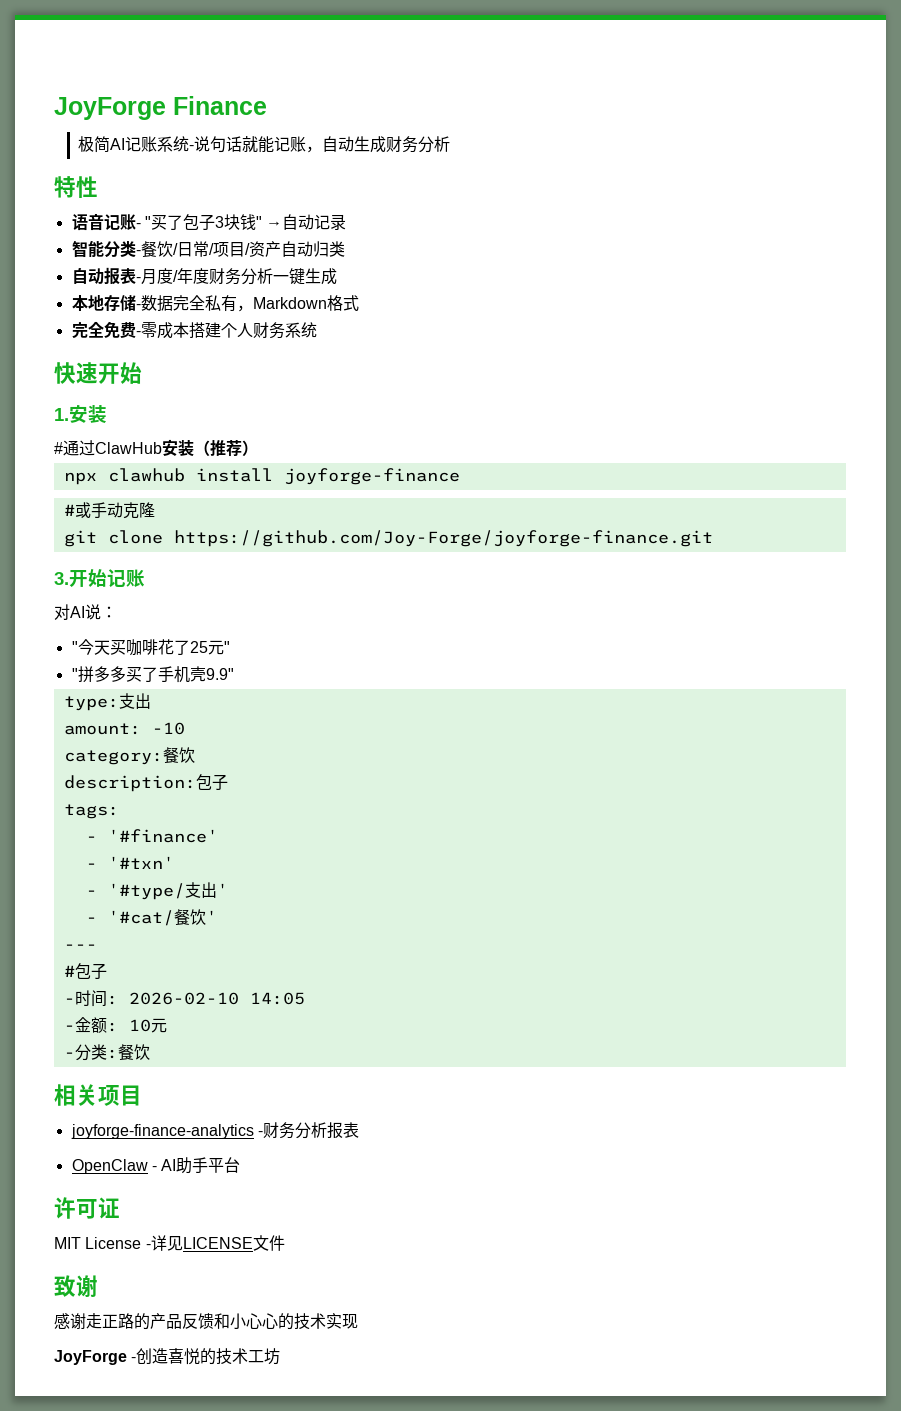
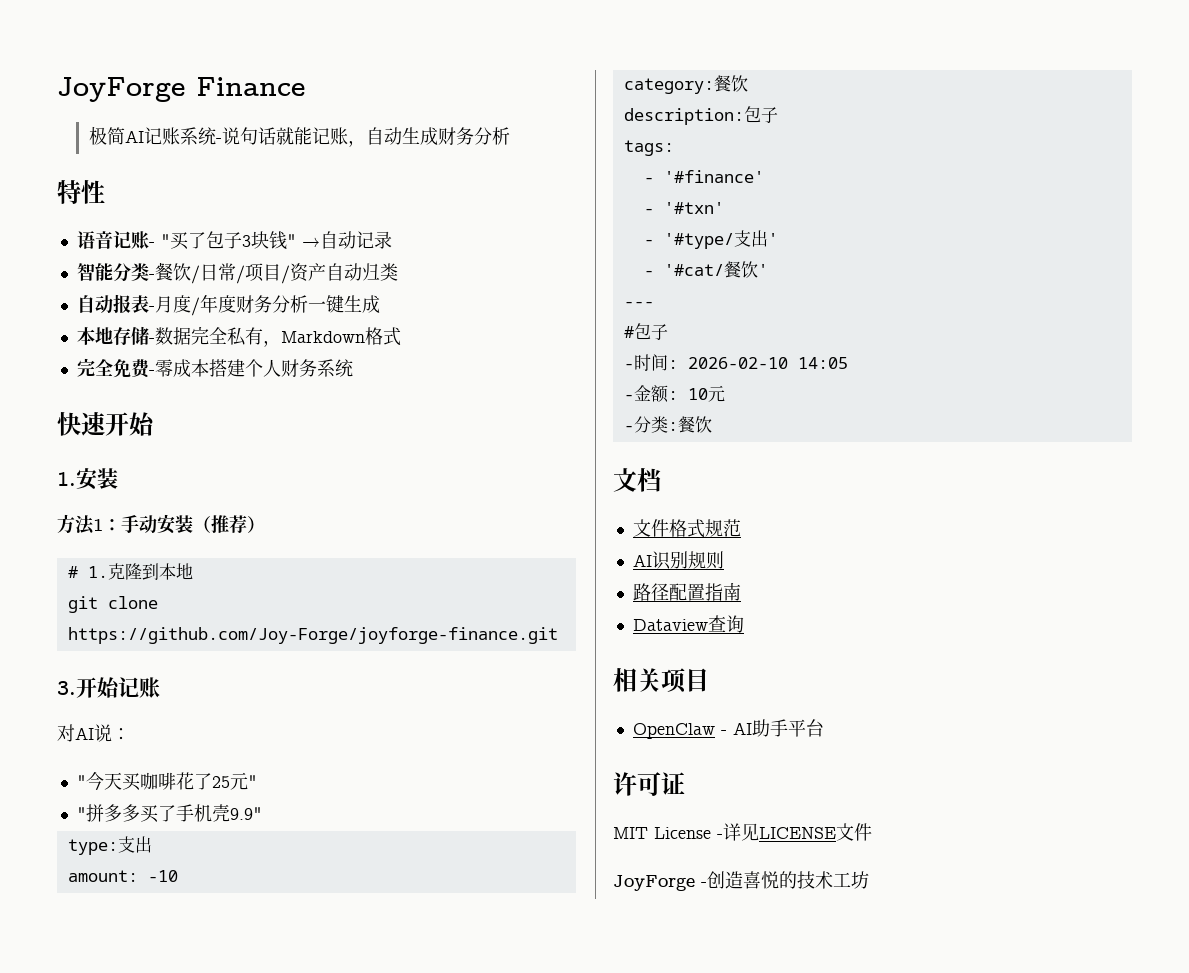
- #通过ClawHub安装（推荐）
+ 方法1：手动安装（推荐）
- npx clawhub install joyforge-finance
- #或手动克隆
+ # 1.克隆到本地
+ 文档
+ 文件格式规范
+ AI识别规则
+ 路径配置指南
+ Dataview查询
  相关项目
- joyforge-finance-analytics -财务分析报表
- 致谢
- 感谢走正路的产品反馈和小心心的技术实现

